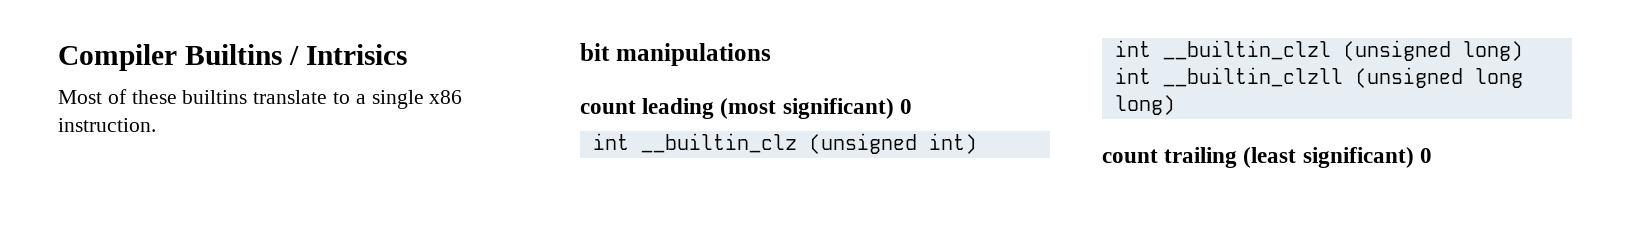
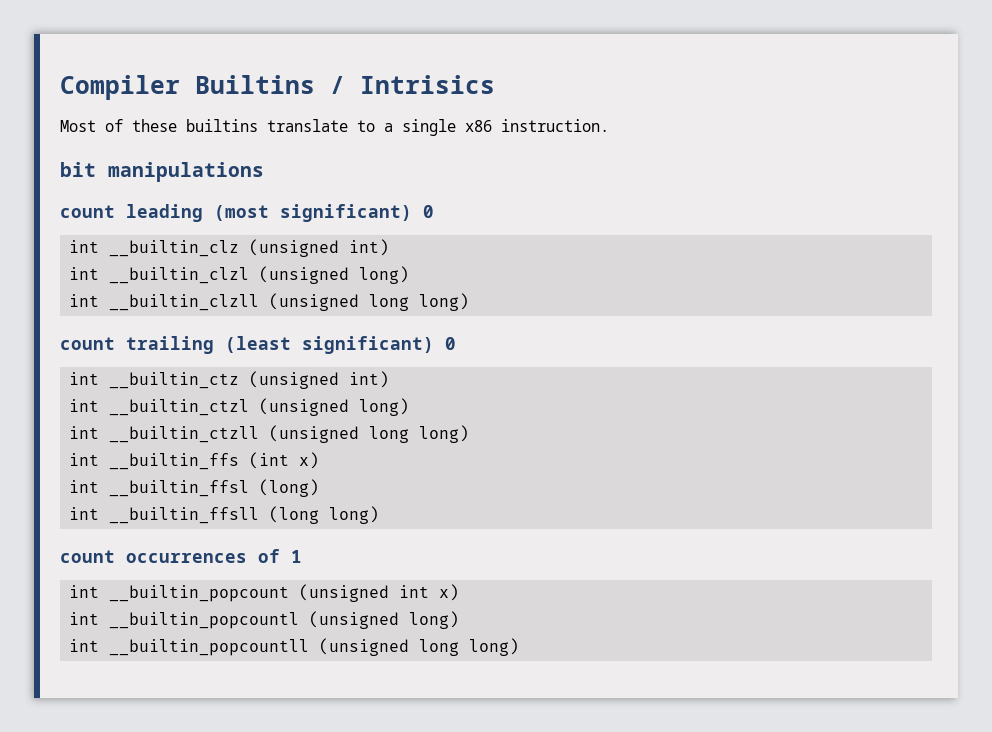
+ int __builtin_ctz (unsigned int)
+ int __builtin_ctzl (unsigned long)
+ int __builtin_ctzll (unsigned long long)
+ int __builtin_ffs (int x)
+ int __builtin_ffsl (long)
+ int __builtin_ffsll (long long)
+ count occurrences of 1
+ int __builtin_popcount (unsigned int x)
+ int __builtin_popcountl (unsigned long)
+ int __builtin_popcountll (unsigned long long)

